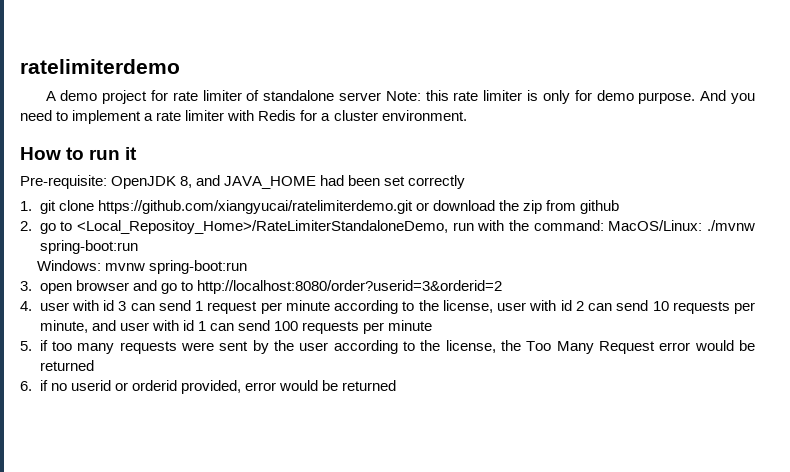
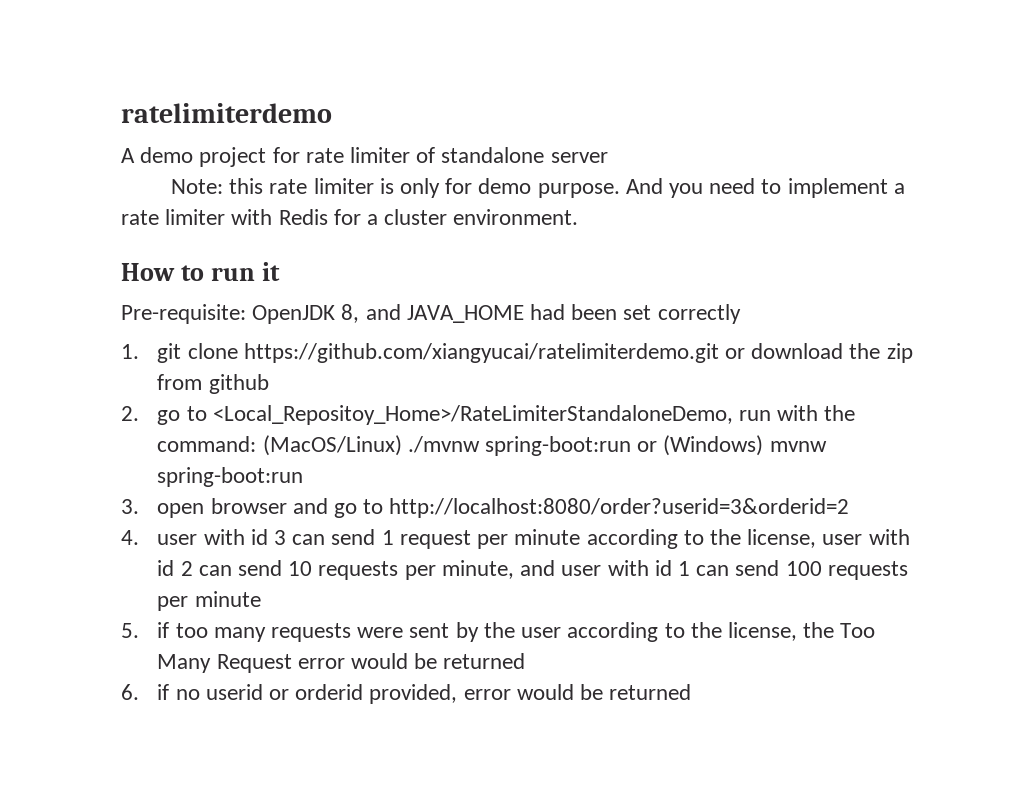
- A demo project for rate limiter of standalone server Note: this rate limiter is only for demo purpose.
+ A demo project for rate limiter of standalone server
+ Note: this rate limiter is only for demo purpose.
- 2. go to <Local_Repositoy_Home>/RateLimiterStandaloneDemo, run with the command: MacOS/Linux: ./mvnw spring-boot:run
- Windows: mvnw spring-boot:run
+ 2. go to <Local_Repositoy_Home>/RateLimiterStandaloneDemo, run with the command: (MacOS/Linux) ./mvnw spring-boot:run or (Windows) mvnw spring-boot:run

